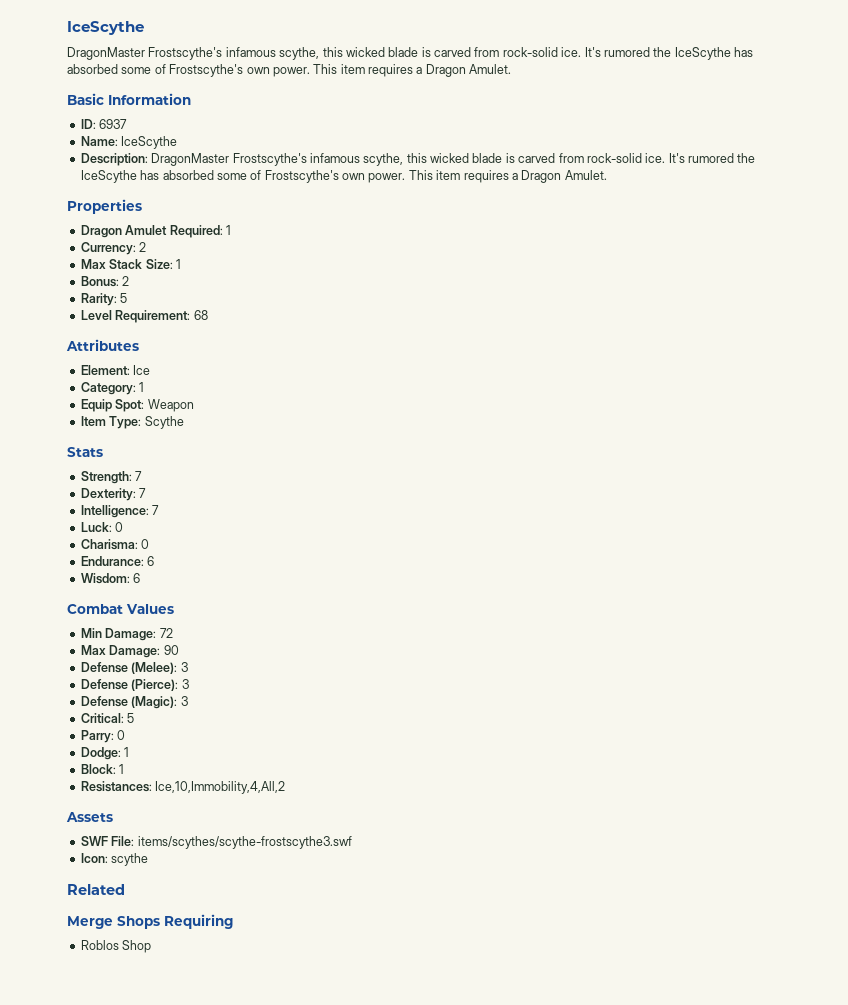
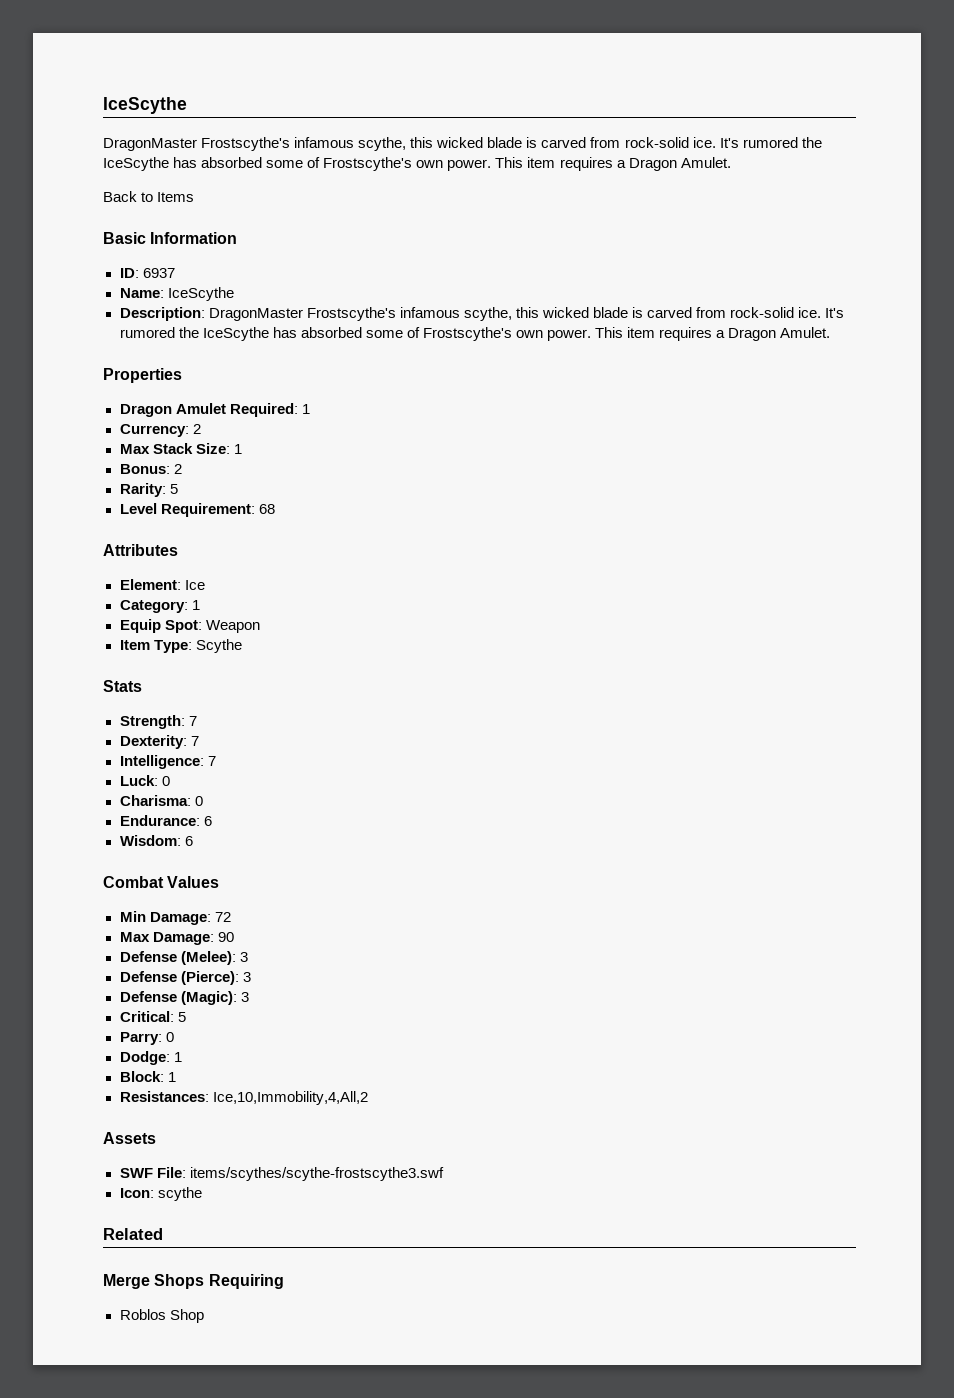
+ Back to Items

